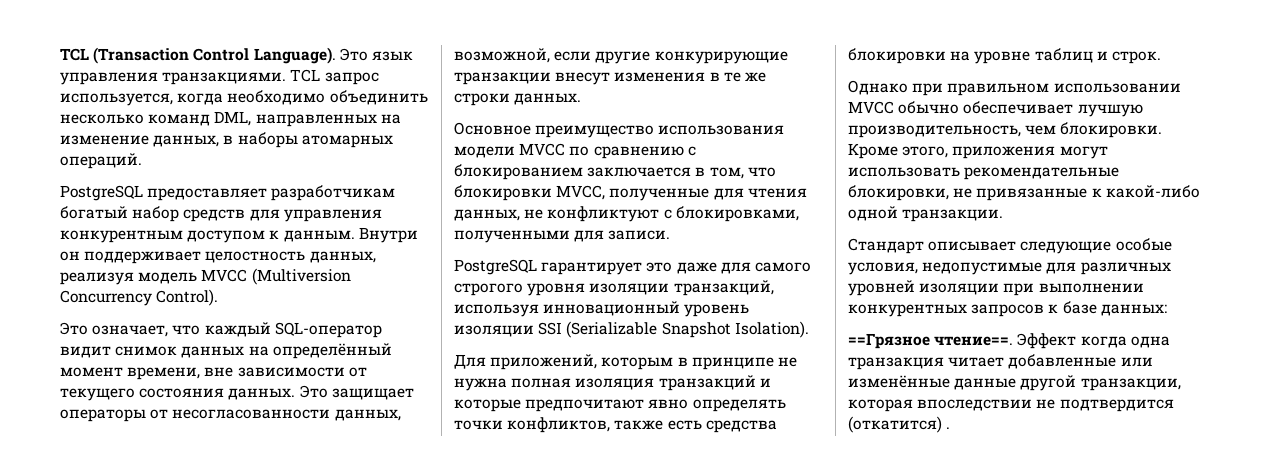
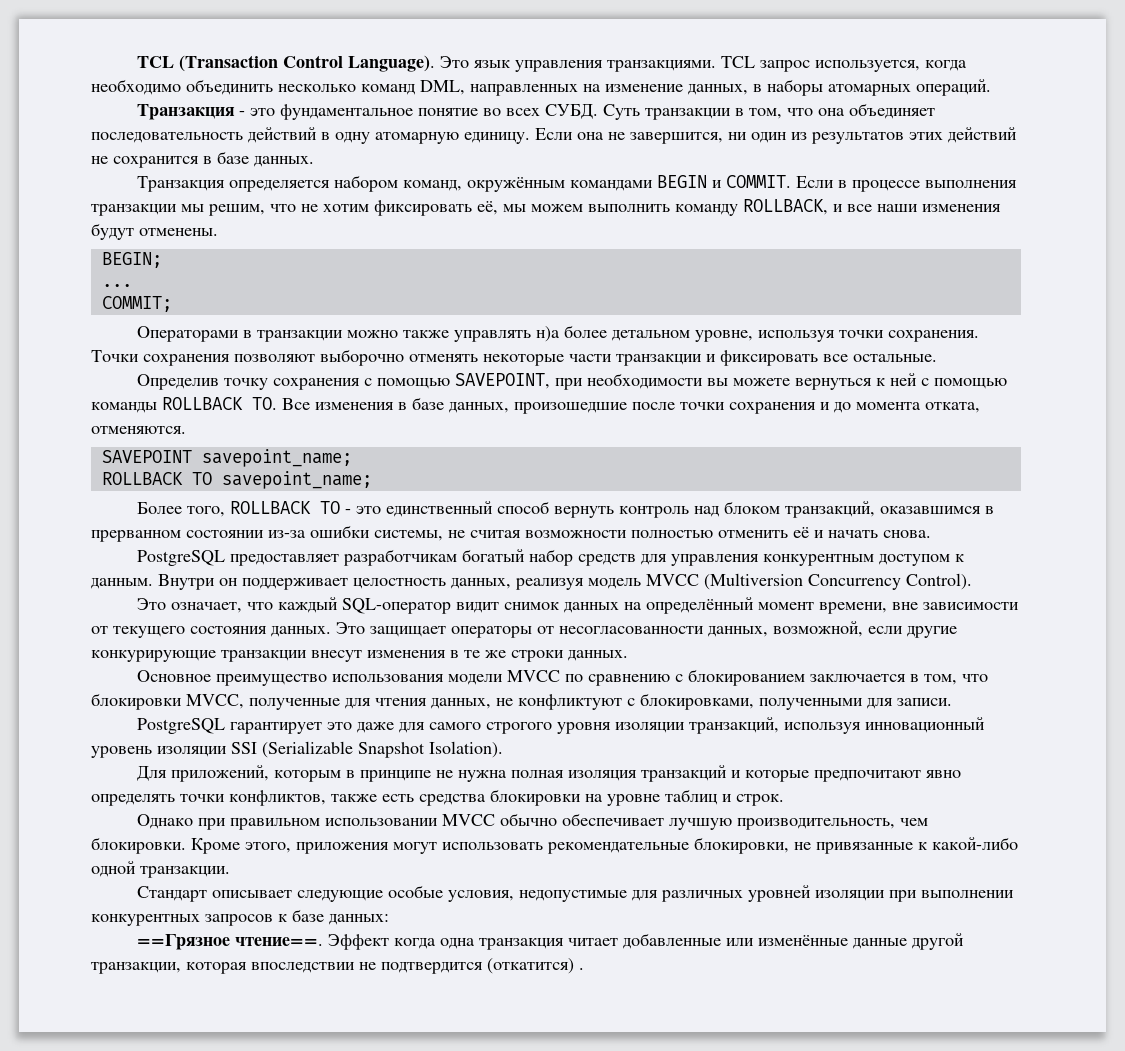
+ Транзакция - это фундаментальное понятие во всех СУБД. Суть транзакции в том, что она объединяет последовательность действий в одну атомарную единицу. Если она не завершится, ни один из результатов этих действий не сохранится в базе данных.
+ Транзакция определяется набором команд, окружённым командами BEGIN и COMMIT. Если в процессе выполнения транзакции мы решим, что не хотим фиксировать её, мы можем выполнить команду ROLLBACK, и все наши изменения будут отменены.
+ BEGIN;
+ ...
+ COMMIT;
+ Операторами в транзакции можно также управлять н)а более детальном уровне, используя точки сохранения. Точки сохранения позволяют выборочно отменять некоторые части транзакции и фиксировать все остальные.
+ Определив точку сохранения с помощью SAVEPOINT, при необходимости вы можете вернуться к ней с помощью команды ROLLBACK TO. Все изменения в базе данных, произошедшие после точки сохранения и до момента отката, отменяются.
+ SAVEPOINT savepoint_name;
+ ROLLBACK TO savepoint_name;
+ Более того, ROLLBACK TO - это единственный способ вернуть контроль над блоком транзакций, оказавшимся в прерванном состоянии из-за ошибки системы, не считая возможности полностью отменить её и начать снова.

